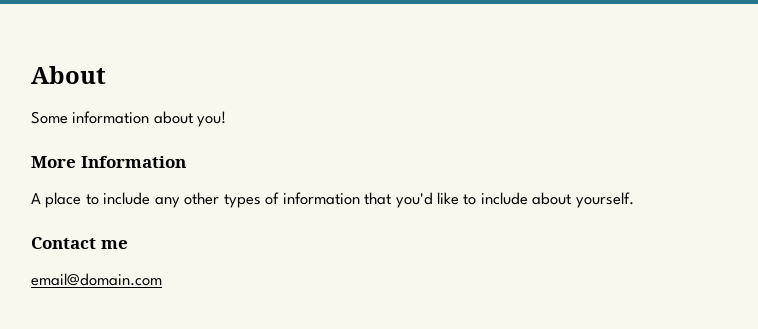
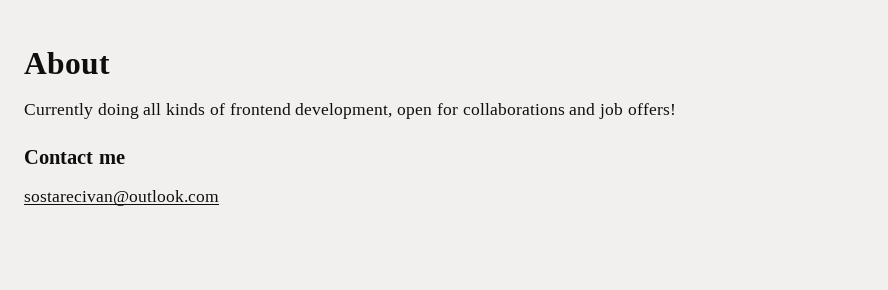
- Some information about you!
- More Information
- A place to include any other types of information that you'd like to include about yourself.
+ Currently doing all kinds of frontend development, open for collaborations and job offers!
- email@domain.com
+ sostarecivan@outlook.com

